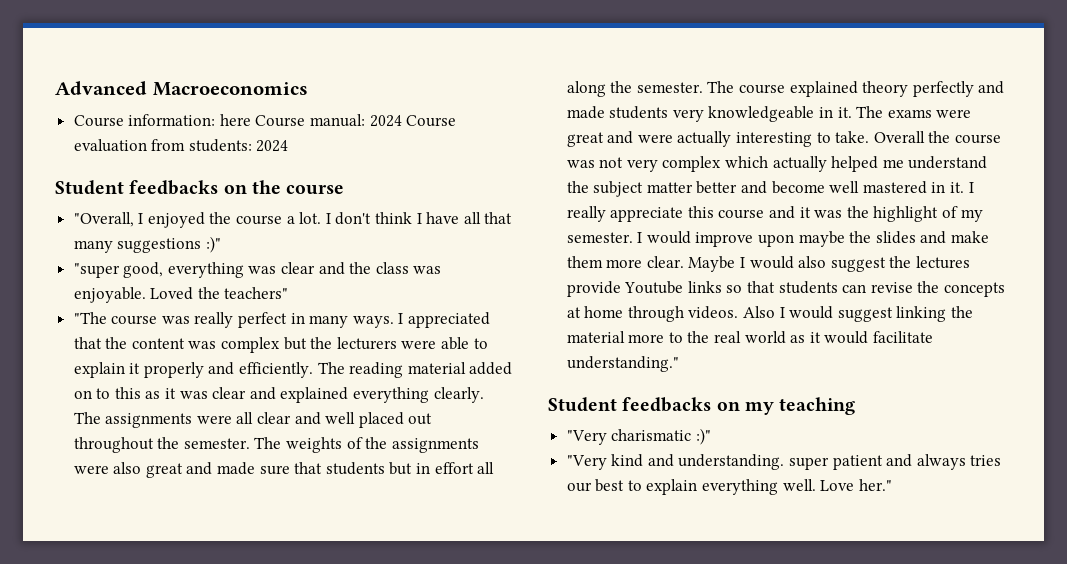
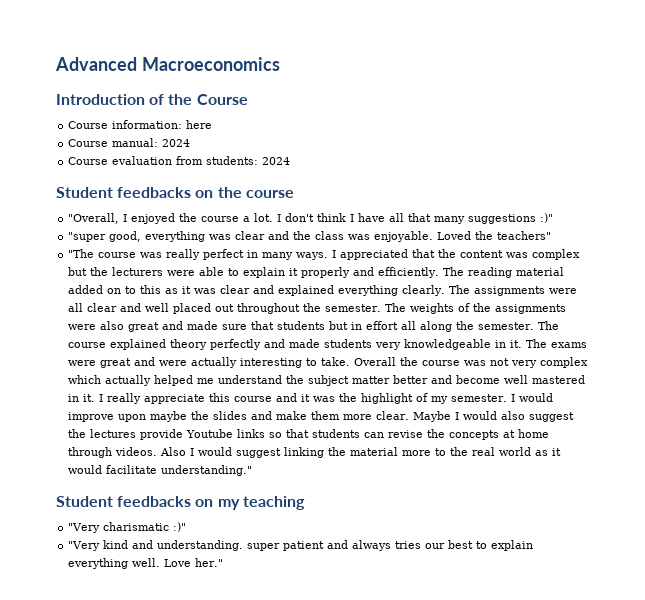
+ Introduction of the Course
- Course information: here Course manual: 2024 Course evaluation from students: 2024
+ Course information: here
+ Course manual: 2024
+ Course evaluation from students: 2024

